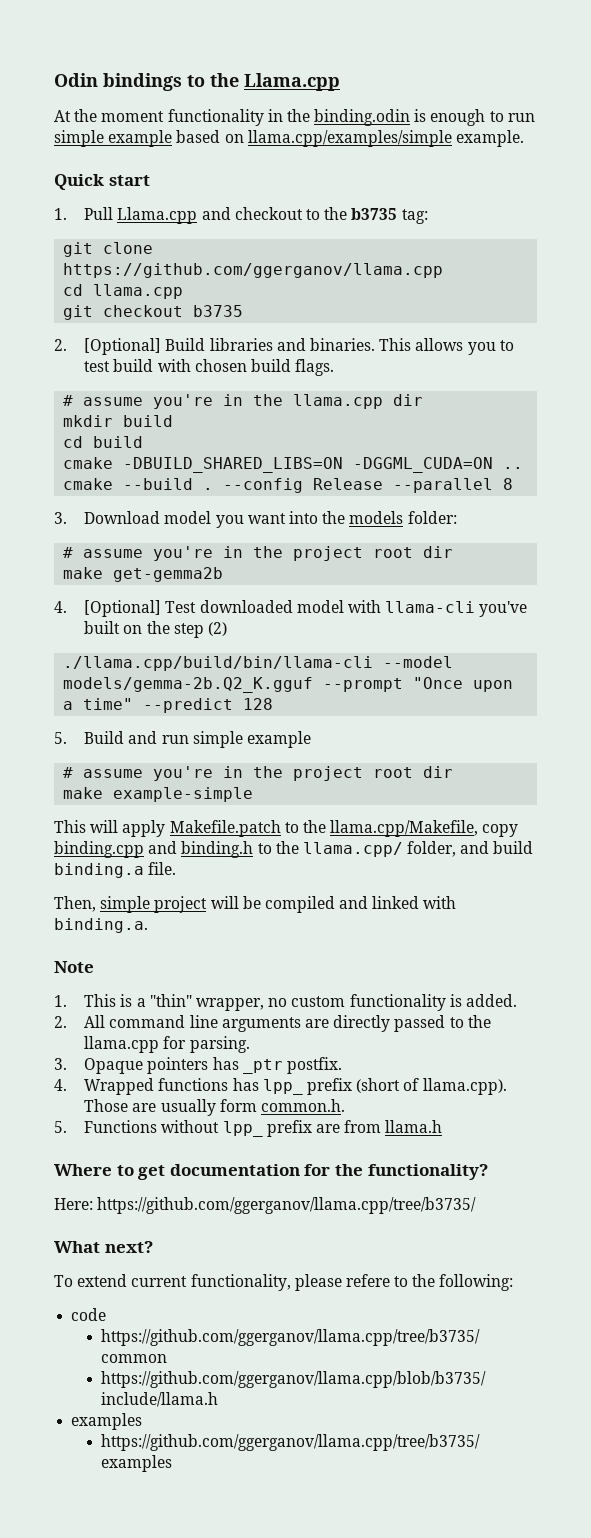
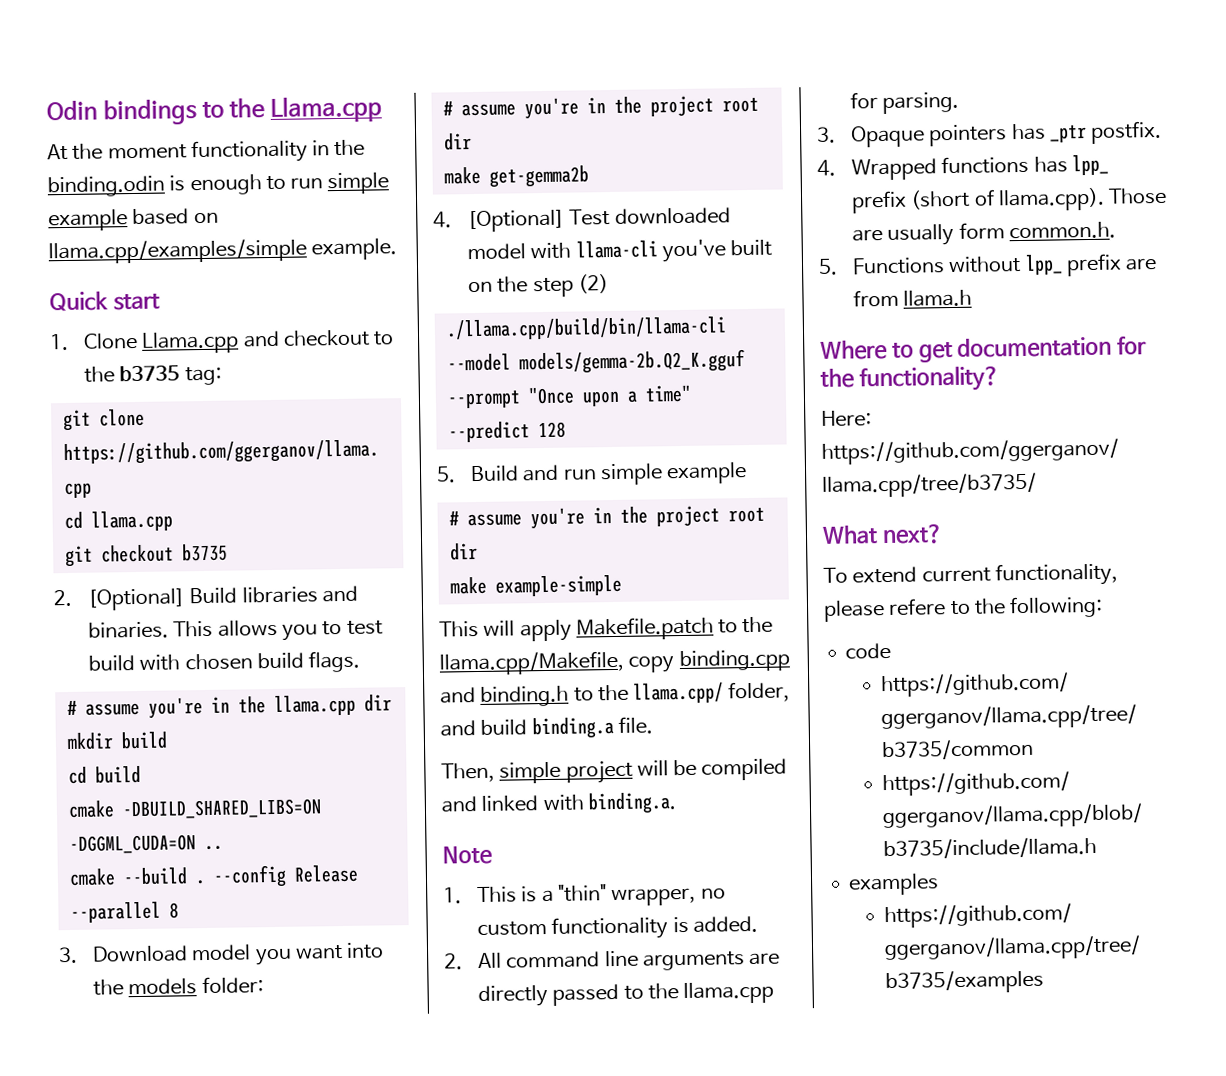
- 1. Pull Llama.cpp and checkout to the b3735 tag:
+ 1. Clone Llama.cpp and checkout to the b3735 tag:

